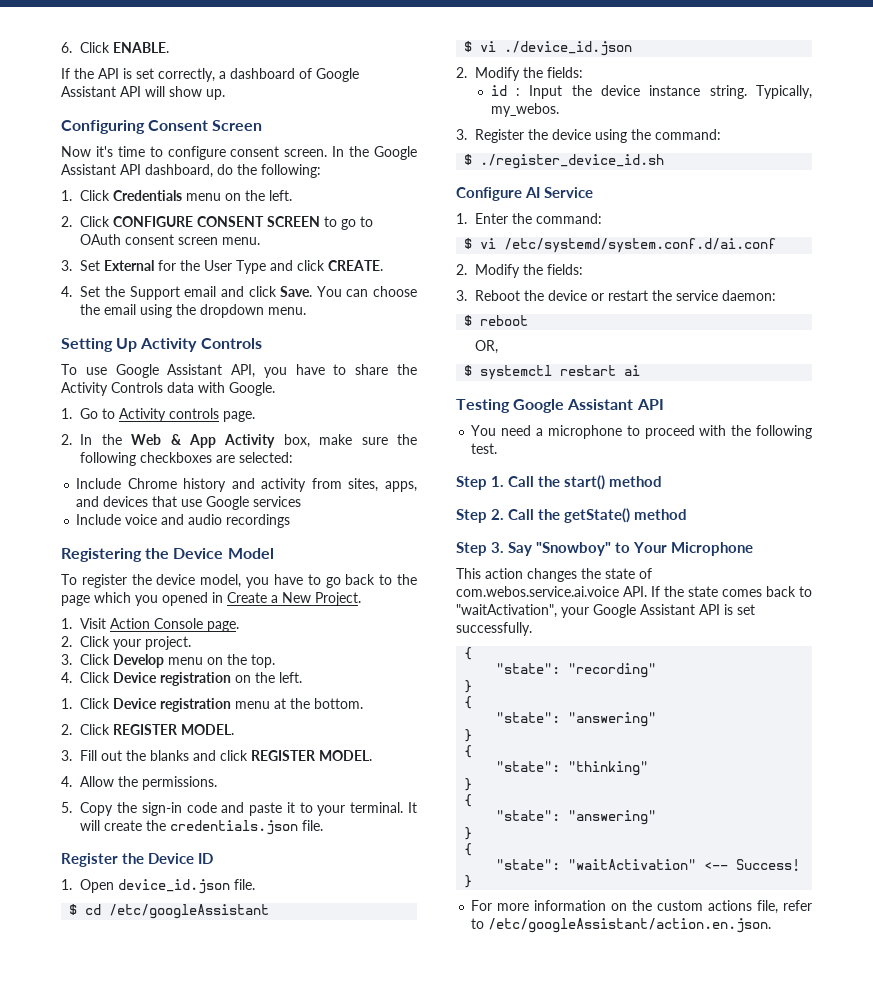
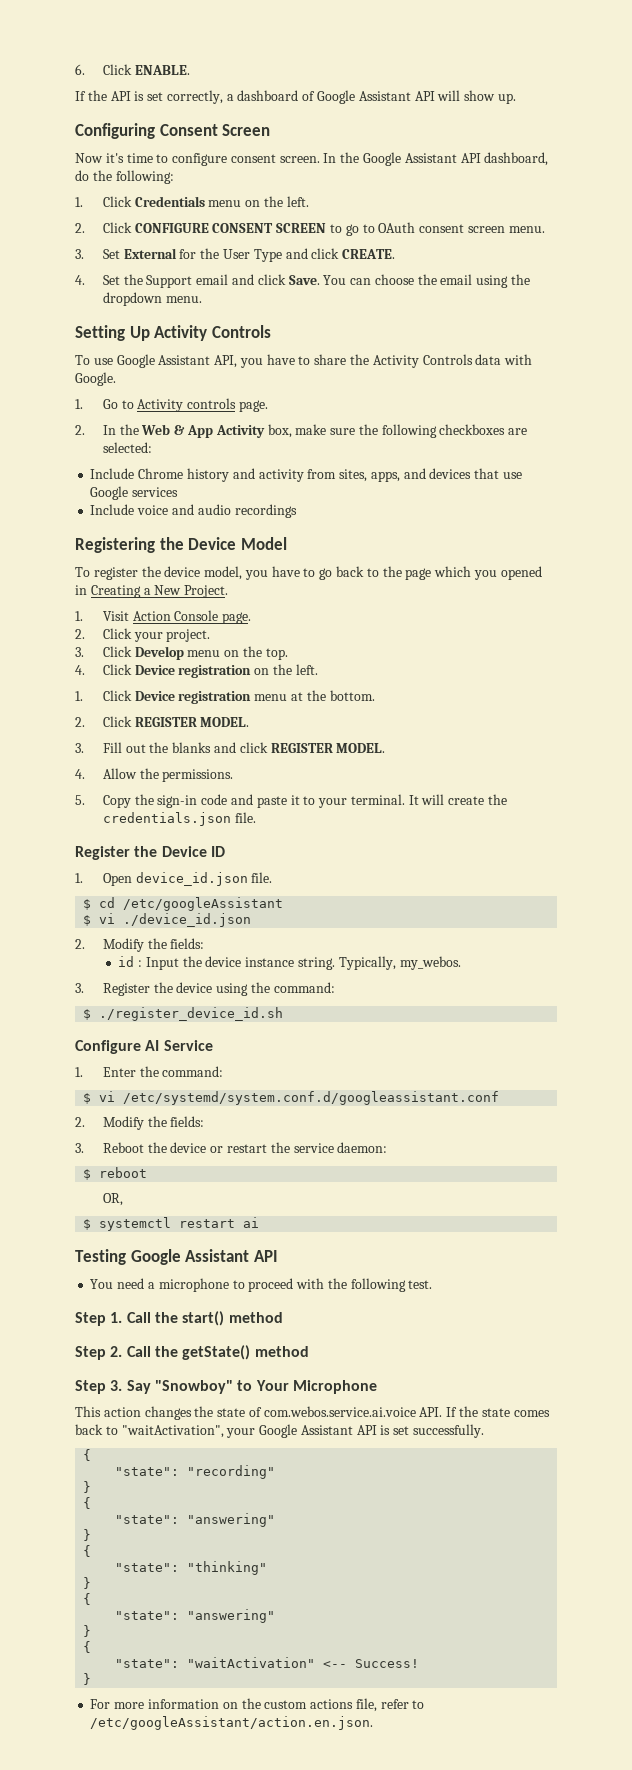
- To register the device model, you have to go back to the page which you opened in Create a New Project.
+ To register the device model, you have to go back to the page which you opened in Creating a New Project.
- $ vi /etc/systemd/system.conf.d/ai.conf
+ $ vi /etc/systemd/system.conf.d/googleassistant.conf

